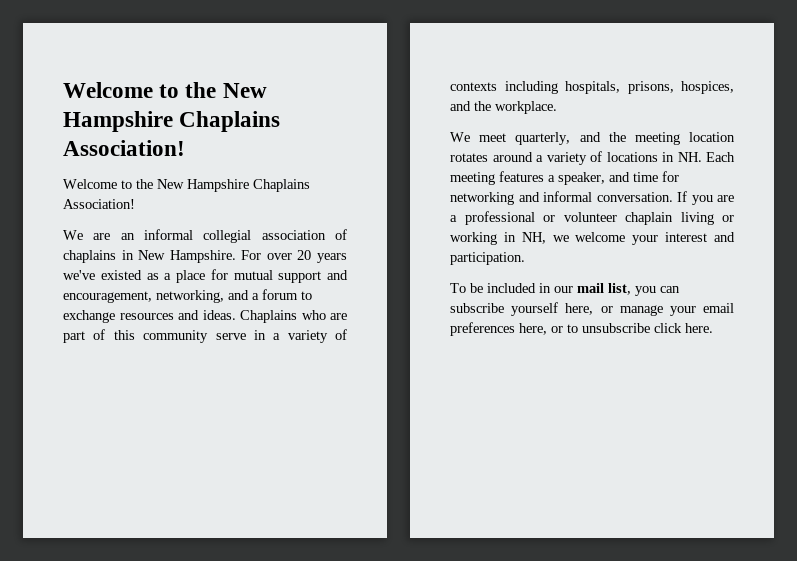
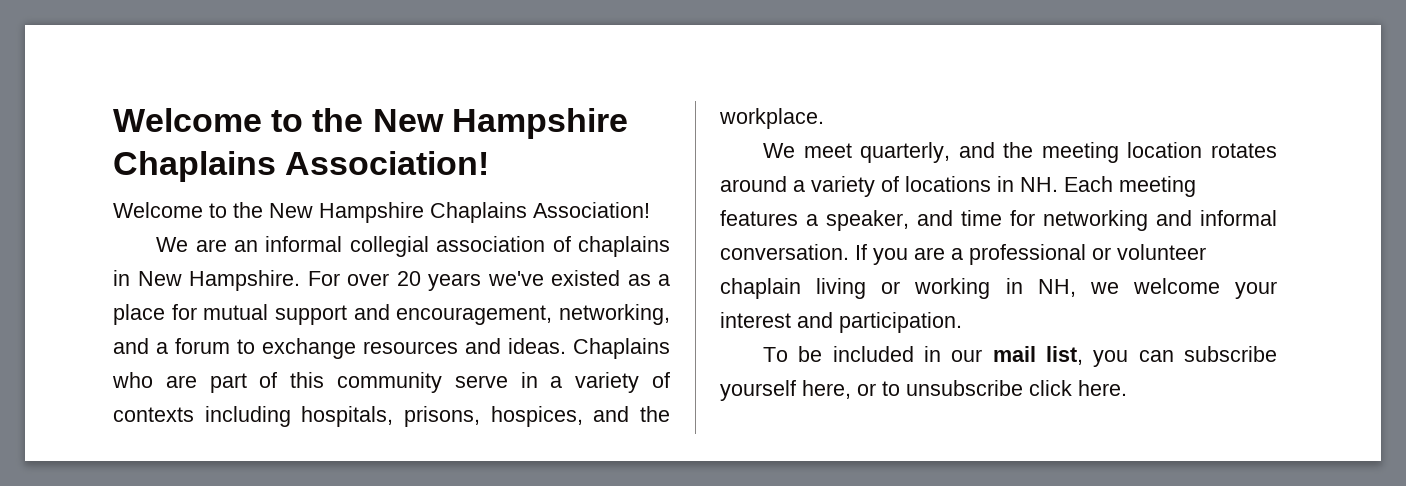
- To be included in our mail list, you can subscribe yourself here, or manage your email preferences here, or to unsubscribe click here.
+ To be included in our mail list, you can subscribe yourself here, or to unsubscribe click here.

